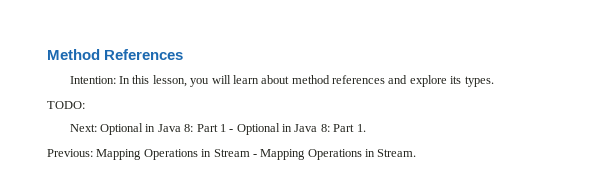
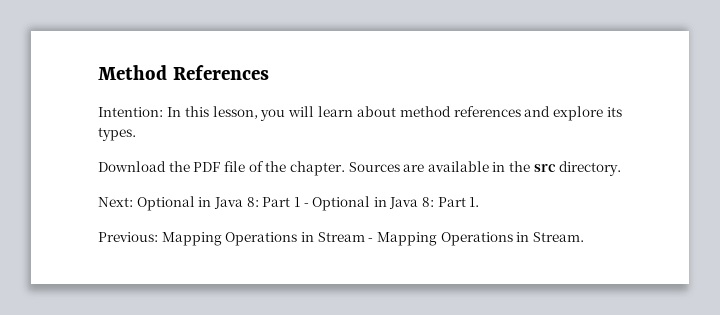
- TODO:
+ Download the PDF file of the chapter. Sources are available in the src directory.

